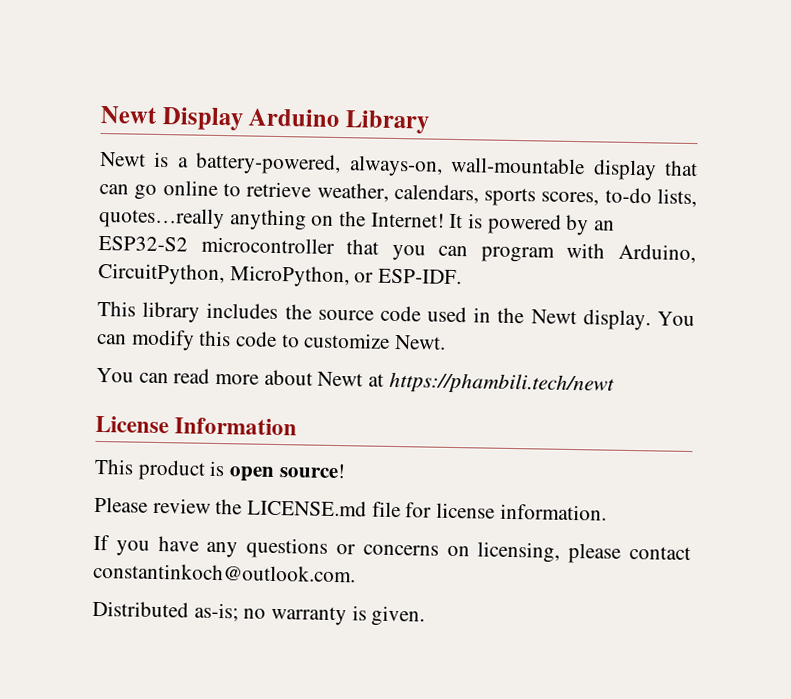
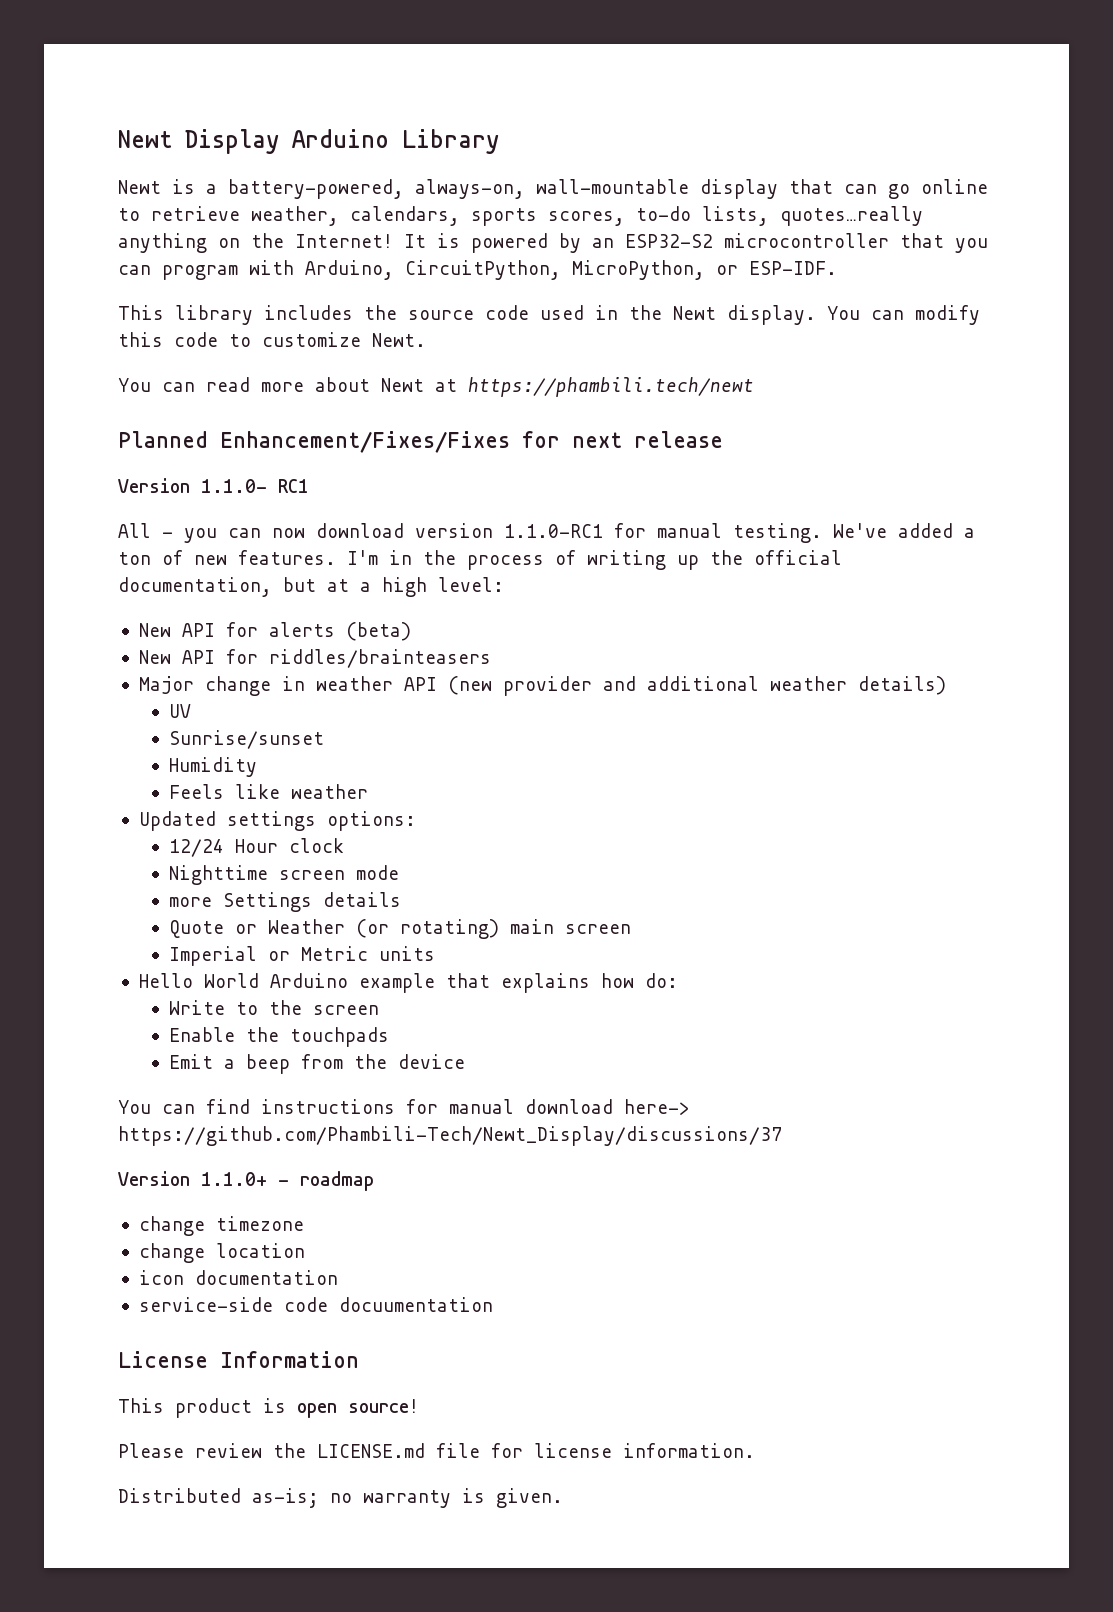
+ Planned Enhancement/Fixes/Fixes for next release
+ Version 1.1.0- RC1
+ All - you can now download version 1.1.0-RC1 for manual testing. We've added a ton of new features. I'm in the process of writing up the official documentation, but at a high level:
+ New API for alerts (beta)
+ New API for riddles/brainteasers
+ Major change in weather API (new provider and additional weather details)
+ UV
+ Sunrise/sunset
+ Humidity
+ Feels like weather
+ Updated settings options:
+ 12/24 Hour clock
+ Nighttime screen mode
+ more Settings details
+ Quote or Weather (or rotating) main screen
+ Imperial or Metric units
+ Hello World Arduino example that explains how do:
+ Write to the screen
+ Enable the touchpads
+ Emit a beep from the device
+ You can find instructions for manual download here-> https://github.com/Phambili-Tech/Newt_Display/discussions/37
+ Version 1.1.0+ - roadmap
+ change timezone
+ change location
+ icon documentation
+ service-side code docuumentation
- If you have any questions or concerns on licensing, please contact constantinkoch@outlook.com.

